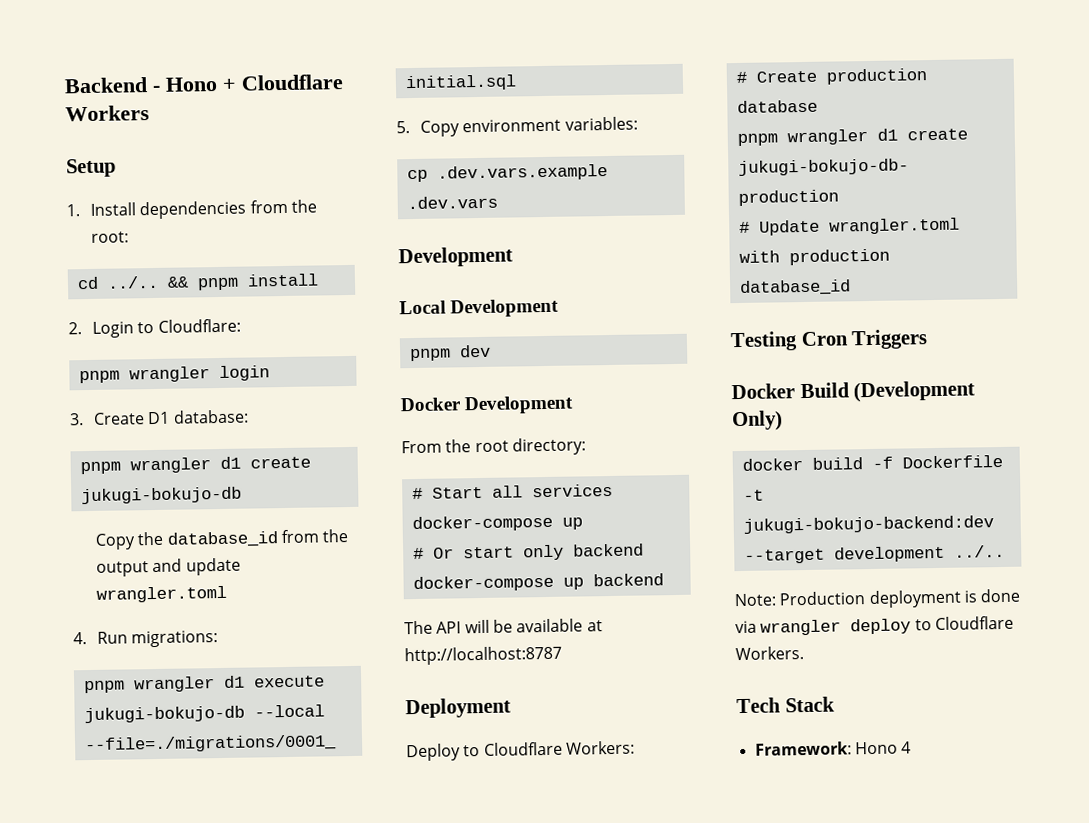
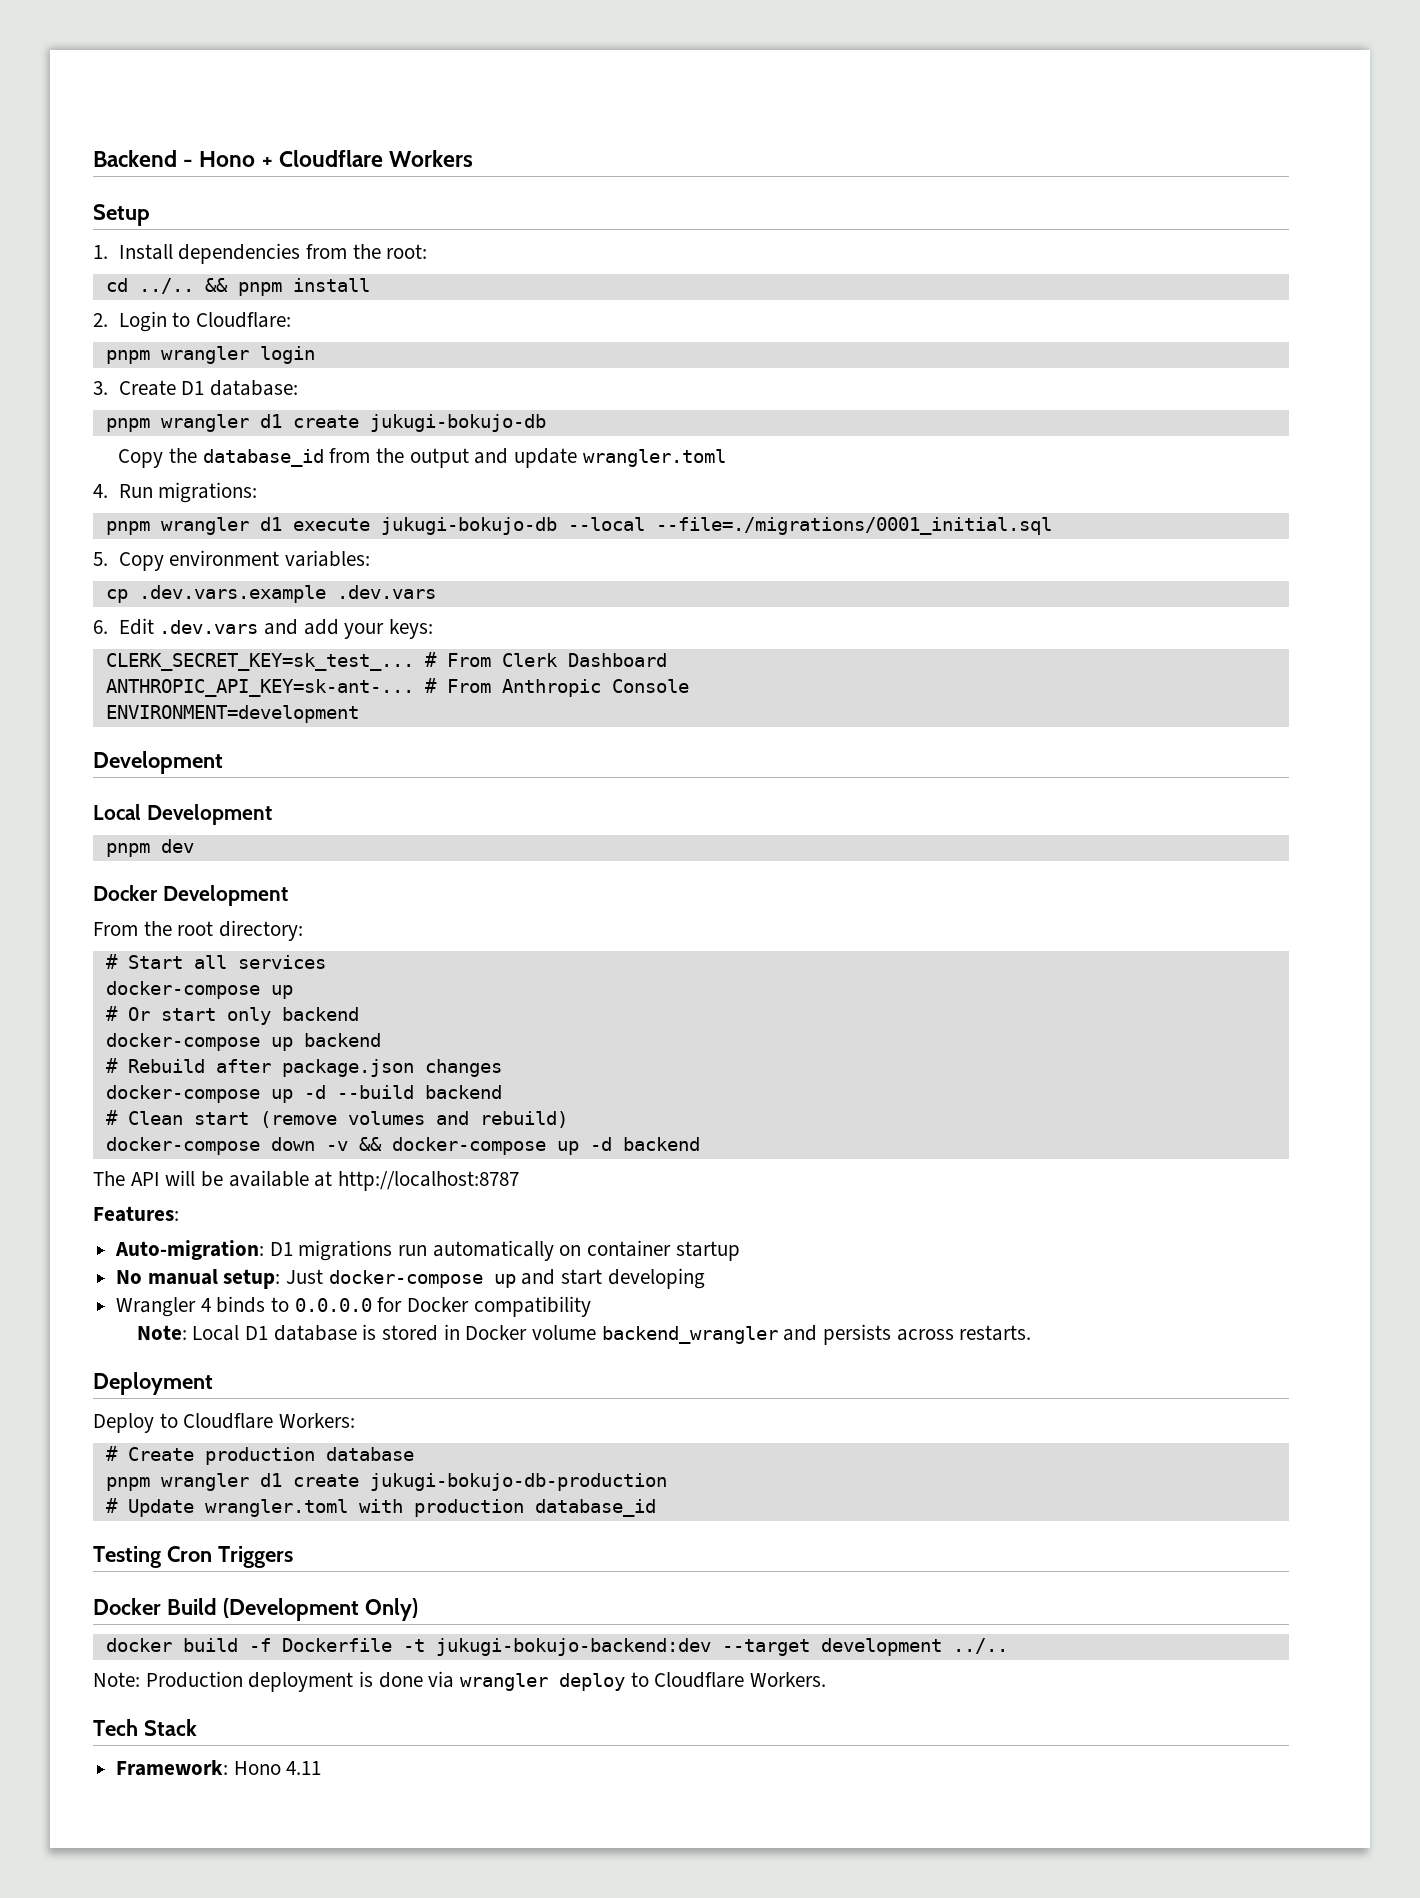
+ 6. Edit .dev.vars and add your keys:
+ CLERK_SECRET_KEY=sk_test_... # From Clerk Dashboard
+ ANTHROPIC_API_KEY=sk-ant-... # From Anthropic Console
+ ENVIRONMENT=development
+ # Rebuild after package.json changes
+ docker-compose up -d --build backend
+ # Clean start (remove volumes and rebuild)
+ docker-compose down -v && docker-compose up -d backend
+ Features:
+ Auto-migration: D1 migrations run automatically on container startup
+ No manual setup: Just docker-compose up and start developing
+ Wrangler 4 binds to 0.0.0.0 for Docker compatibility
+ Note: Local D1 database is stored in Docker volume backend_wrangler and persists across restarts.
- Framework: Hono 4
+ Framework: Hono 4.11

